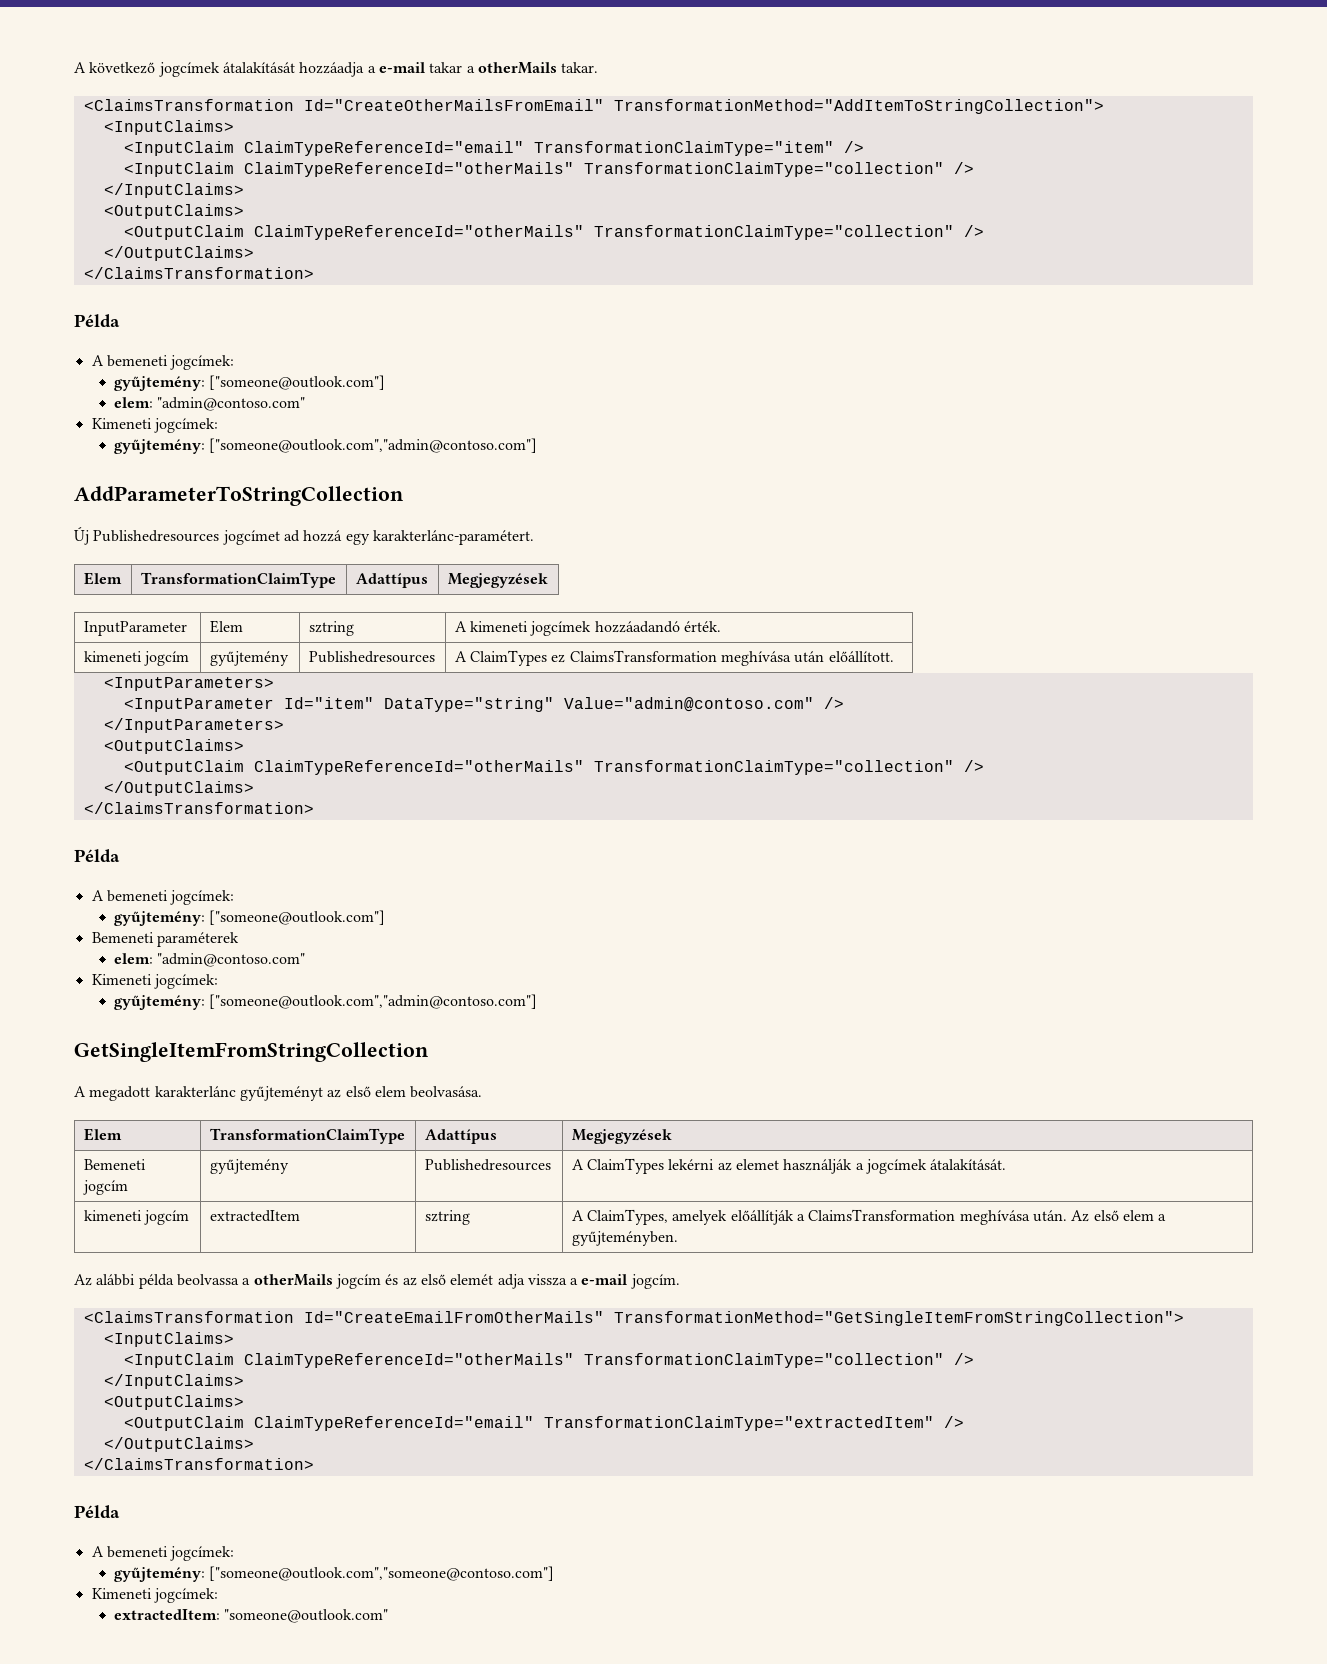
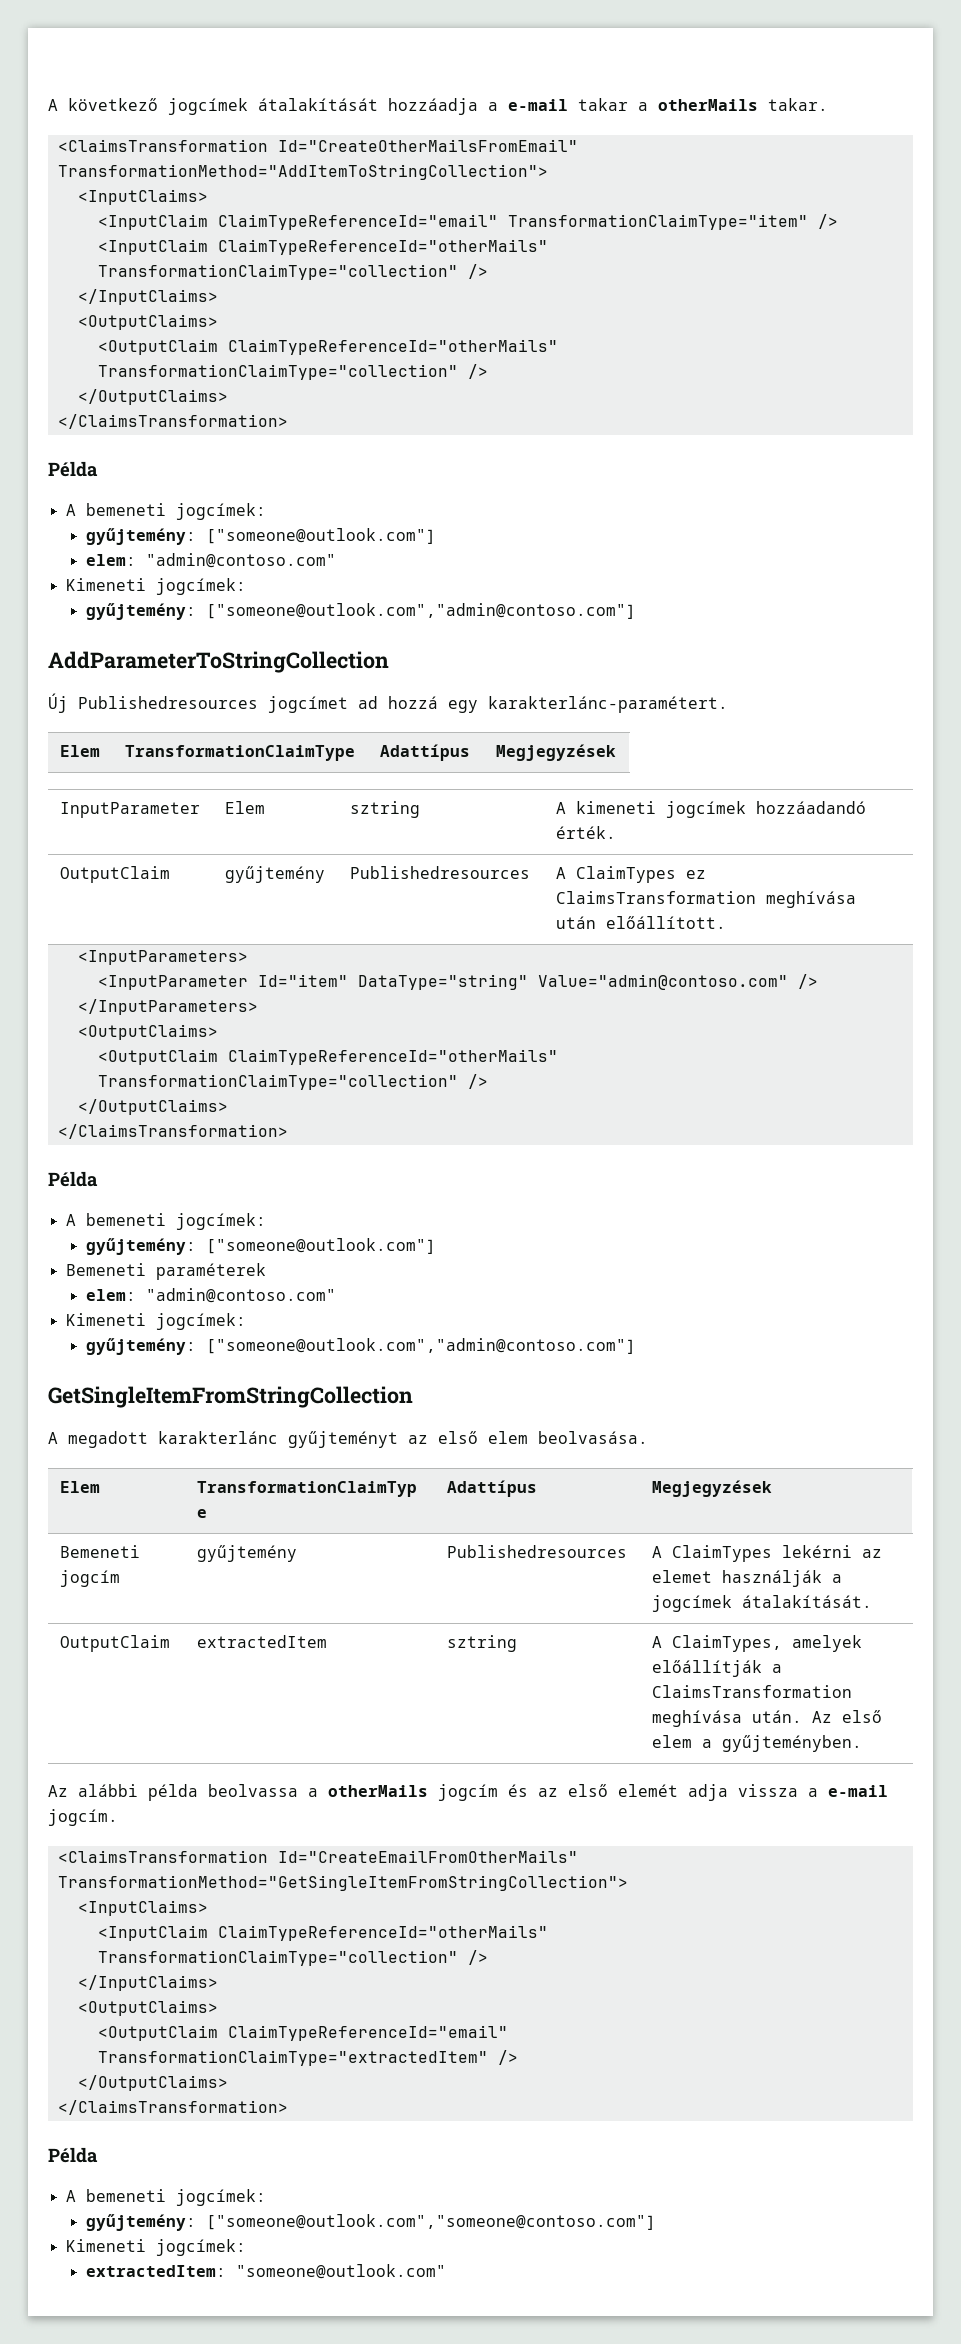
- kimeneti jogcím | gyűjtemény | Publishedresources | A ClaimTypes ez ClaimsTransformation meghívása után előállított.
+ OutputClaim | gyűjtemény | Publishedresources | A ClaimTypes ez ClaimsTransformation meghívása után előállított.
- kimeneti jogcím | extractedItem | sztring | A ClaimTypes, amelyek előállítják a ClaimsTransformation meghívása után. Az első elem a gyűjteményben.
+ OutputClaim | extractedItem | sztring | A ClaimTypes, amelyek előállítják a ClaimsTransformation meghívása után. Az első elem a gyűjteményben.

